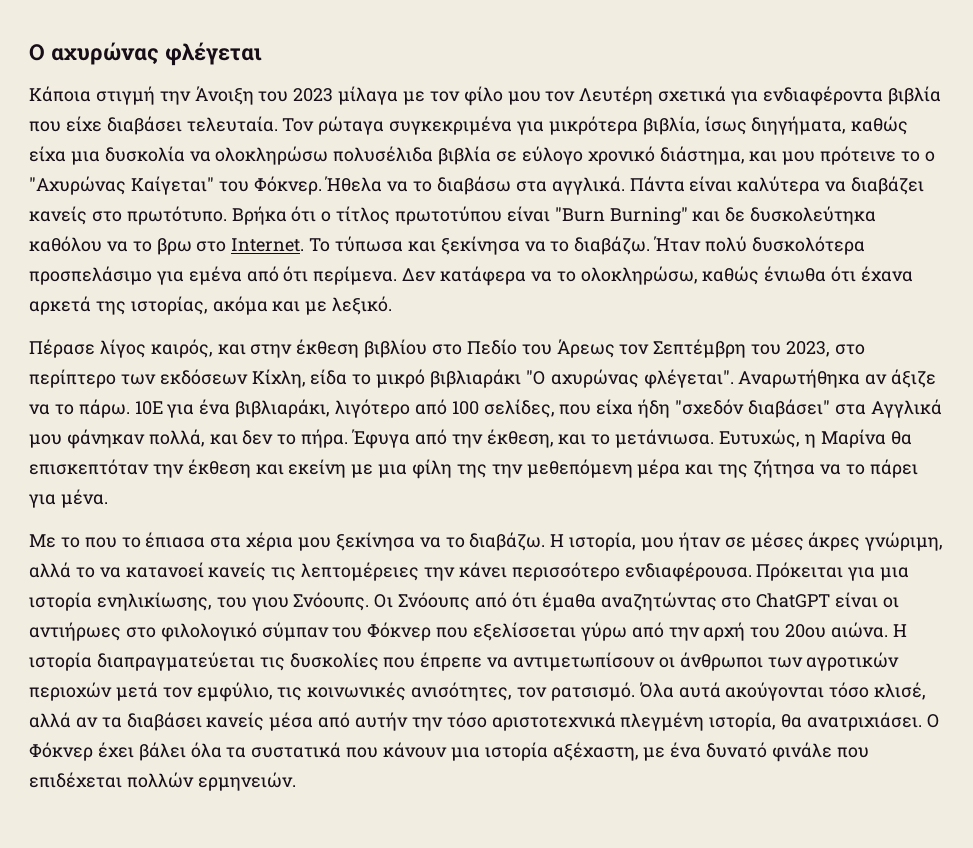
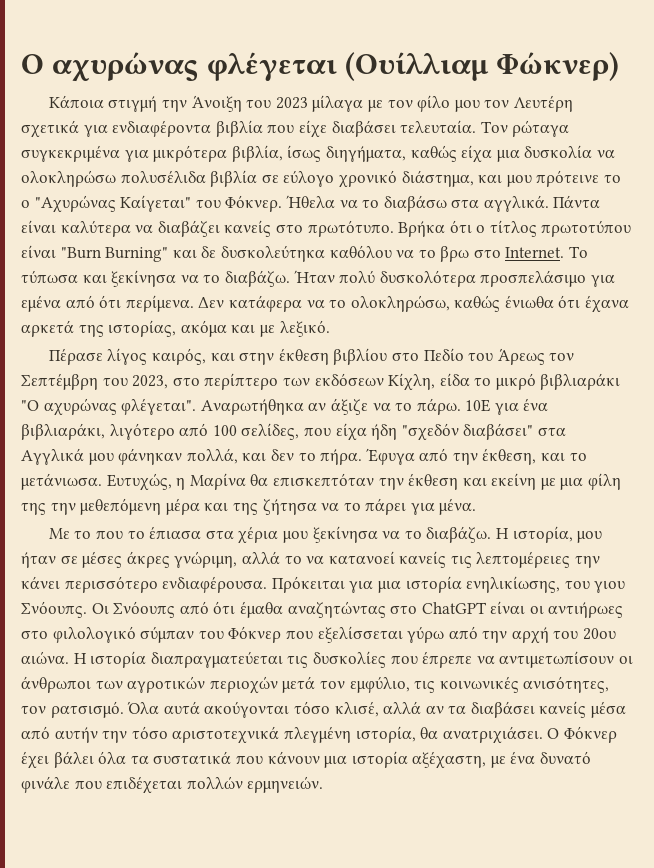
- Ο αχυρώνας φλέγεται
+ Ο αχυρώνας φλέγεται (Ουίλλιαμ Φώκνερ)

